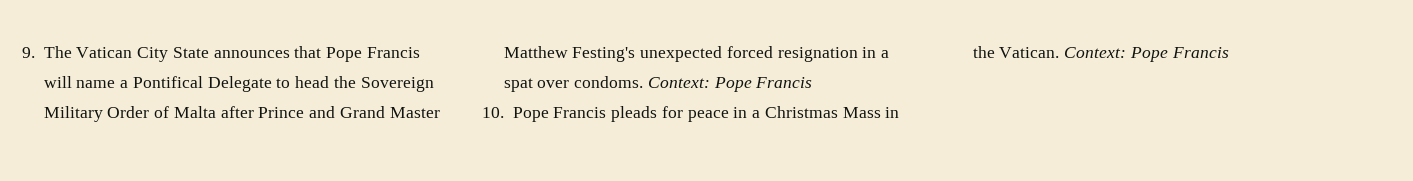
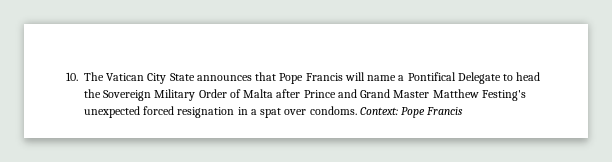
- 9. The Vatican City State announces that Pope Francis will name a Pontifical Delegate to head the Sovereign Military Order of Malta after Prince and Grand Master Matthew Festing's unexpected forced resignation in a spat over condoms.
+ 10. The Vatican City State announces that Pope Francis will name a Pontifical Delegate to head the Sovereign Military Order of Malta after Prince and Grand Master Matthew Festing's unexpected forced resignation in a spat over condoms.
- 10. Pope Francis pleads for peace in a Christmas Mass in the Vatican. Context: Pope Francis

